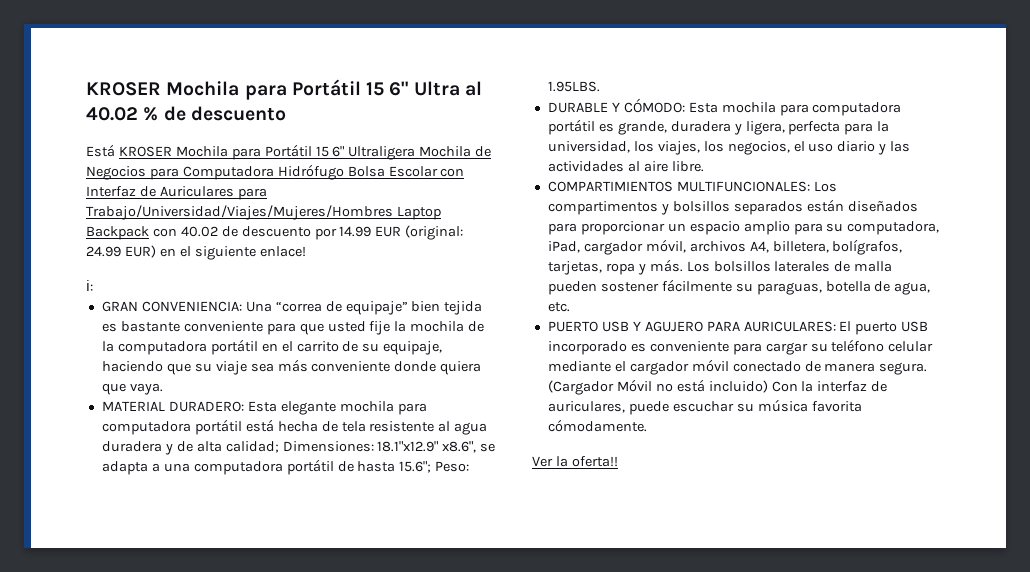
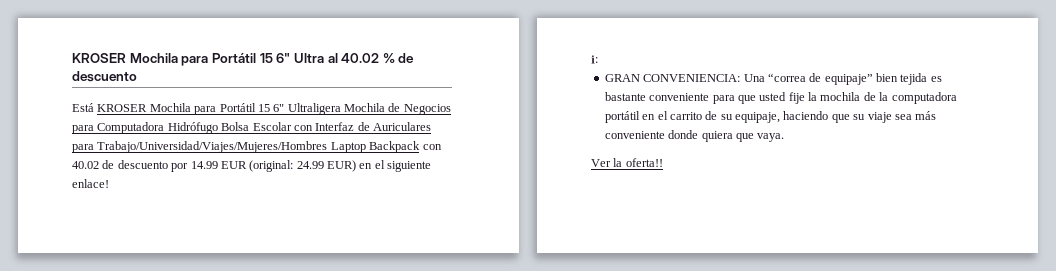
- MATERIAL DURADERO: Esta elegante mochila para computadora portátil está hecha de tela resistente al agua duradera y de alta calidad; Dimensiones: 18.1"x12.9" x8.6", se adapta a una computadora portátil de hasta 15.6"; Peso: 1.95LBS.
- DURABLE Y CÓMODO: Esta mochila para computadora portátil es grande, duradera y ligera, perfecta para la universidad, los viajes, los negocios, el uso diario y las actividades al aire libre.
- COMPARTIMIENTOS MULTIFUNCIONALES: Los compartimentos y bolsillos separados están diseñados para proporcionar un espacio amplio para su computadora, iPad, cargador móvil, archivos A4, billetera, bolígrafos, tarjetas, ropa y más. Los bolsillos laterales de malla pueden sostener fácilmente su paraguas, botella de agua, etc.
- PUERTO USB Y AGUJERO PARA AURICULARES: El puerto USB incorporado es conveniente para cargar su teléfono celular mediante el cargador móvil conectado de manera segura. (Cargador Móvil no está incluido) Con la interfaz de auriculares, puede escuchar su música favorita cómodamente.

